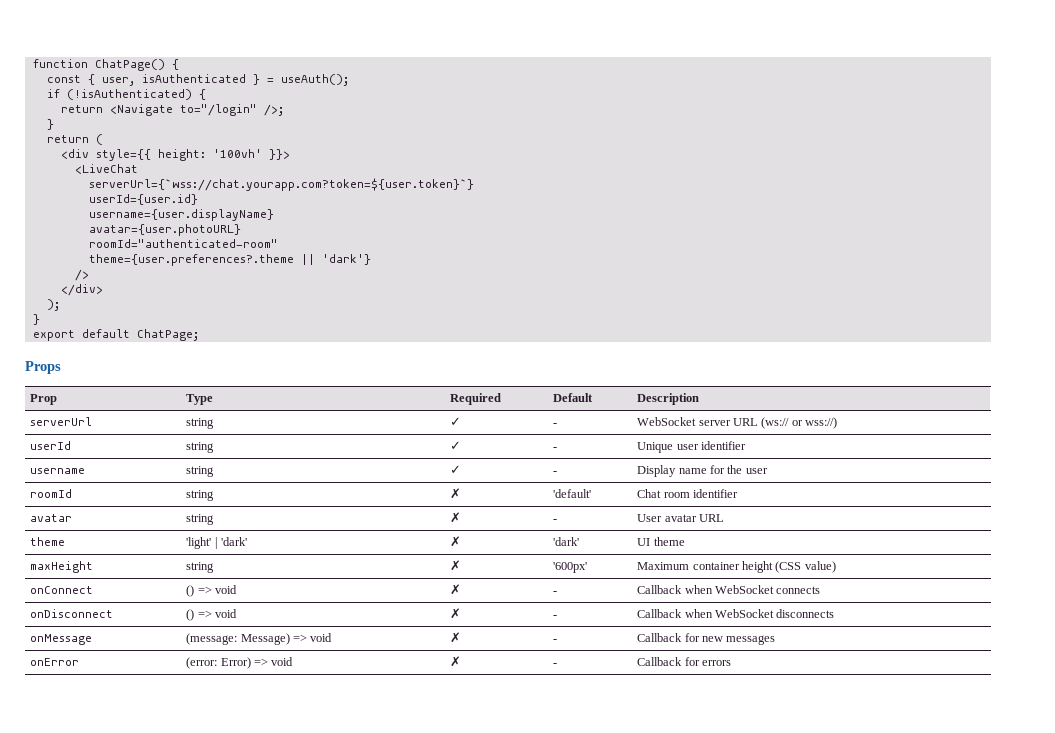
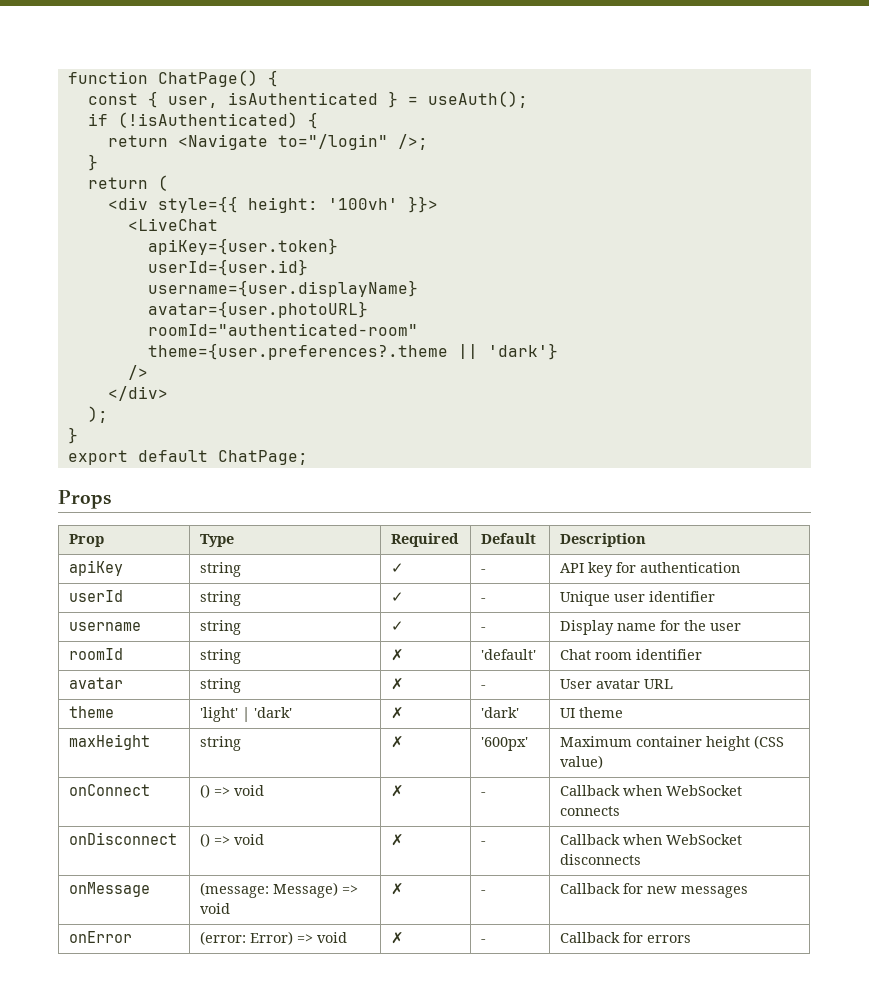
- serverUrl={`wss://chat.yourapp.com?token=${user.token}`}
+ apiKey={user.token}
- serverUrl | string | ✓ | - | WebSocket server URL (ws:// or wss://)
+ apiKey | string | ✓ | - | API key for authentication

